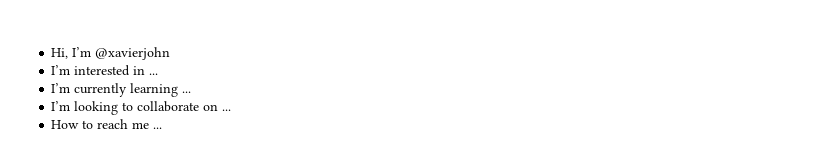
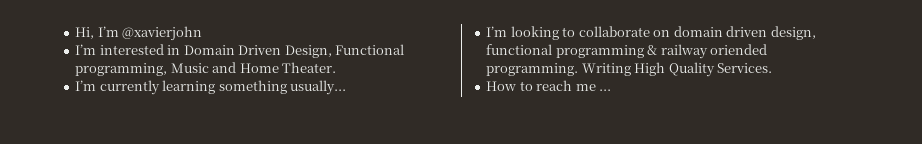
- I’m interested in ...
+ I’m interested in Domain Driven Design, Functional programming, Music and Home Theater.
- I’m currently learning ...
+ I’m currently learning something usually...
- I’m looking to collaborate on ...
+ I’m looking to collaborate on domain driven design, functional programming & railway oriended programming. Writing High Quality Services.

